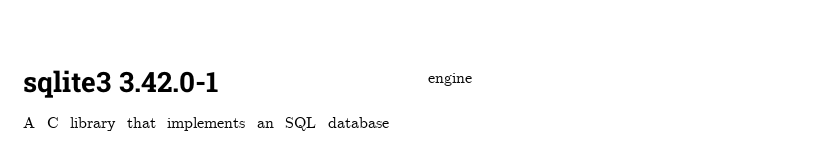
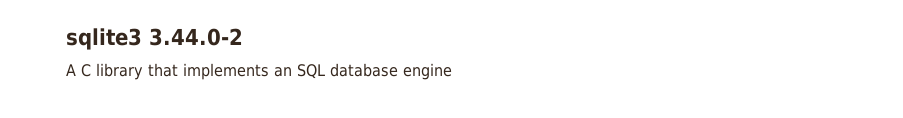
- sqlite3 3.42.0-1
+ sqlite3 3.44.0-2

